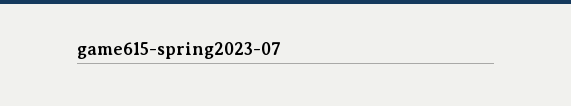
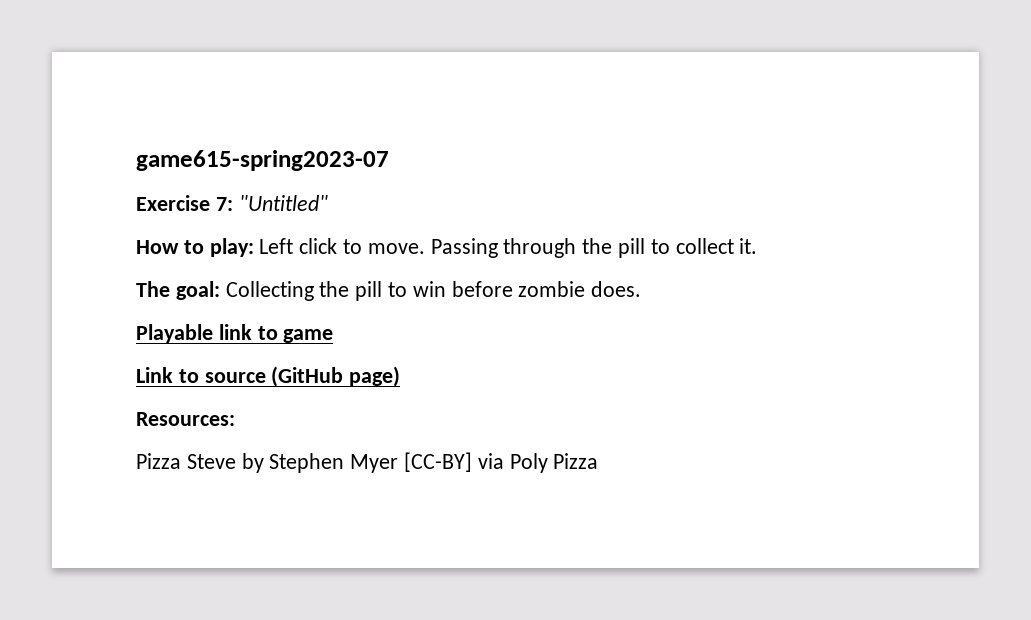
+ Exercise 7: "Untitled"
+ How to play: Left click to move. Passing through the pill to collect it.
+ The goal: Collecting the pill to win before zombie does.
+ Playable link to game
+ Link to source (GitHub page)
+ Resources:
+ Pizza Steve by Stephen Myer [CC-BY] via Poly Pizza

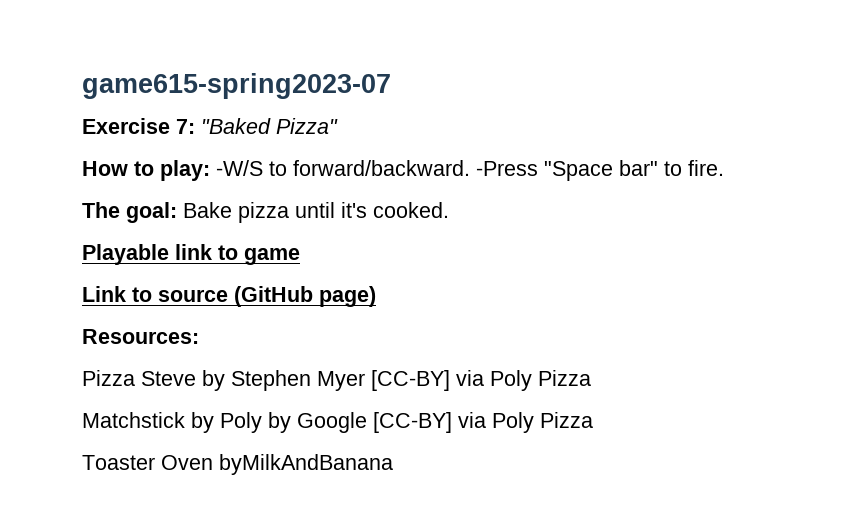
- Exercise 7: "Untitled"
+ Exercise 7: "Baked Pizza"
- How to play: Left click to move. Passing through the pill to collect it.
- The goal: Collecting the pill to win before zombie does.
+ How to play: -W/S to forward/backward. -Press "Space bar" to fire.
+ The goal: Bake pizza until it's cooked.
+ Matchstick by Poly by Google [CC-BY] via Poly Pizza
+ Toaster Oven byMilkAndBanana

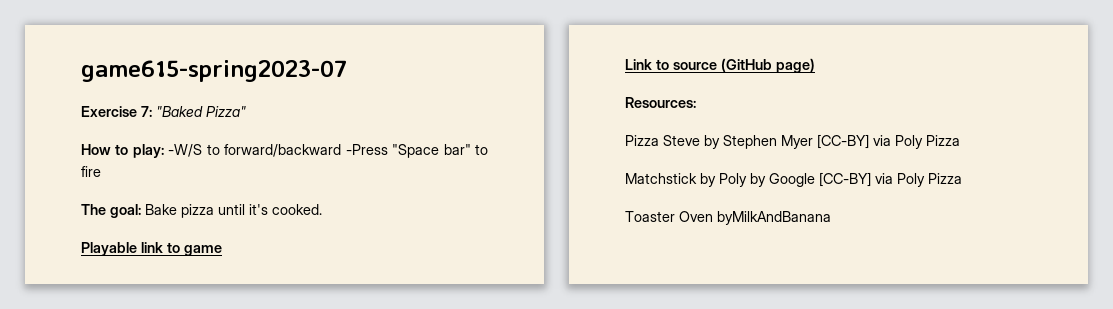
- How to play: -W/S to forward/backward. -Press "Space bar" to fire.
+ How to play: -W/S to forward/backward -Press "Space bar" to fire

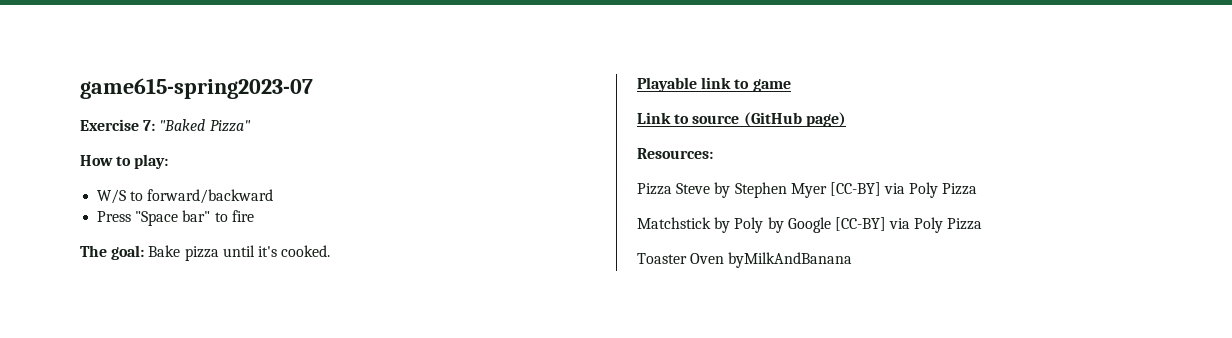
- How to play: -W/S to forward/backward -Press "Space bar" to fire
+ How to play:
+ W/S to forward/backward
+ Press "Space bar" to fire

